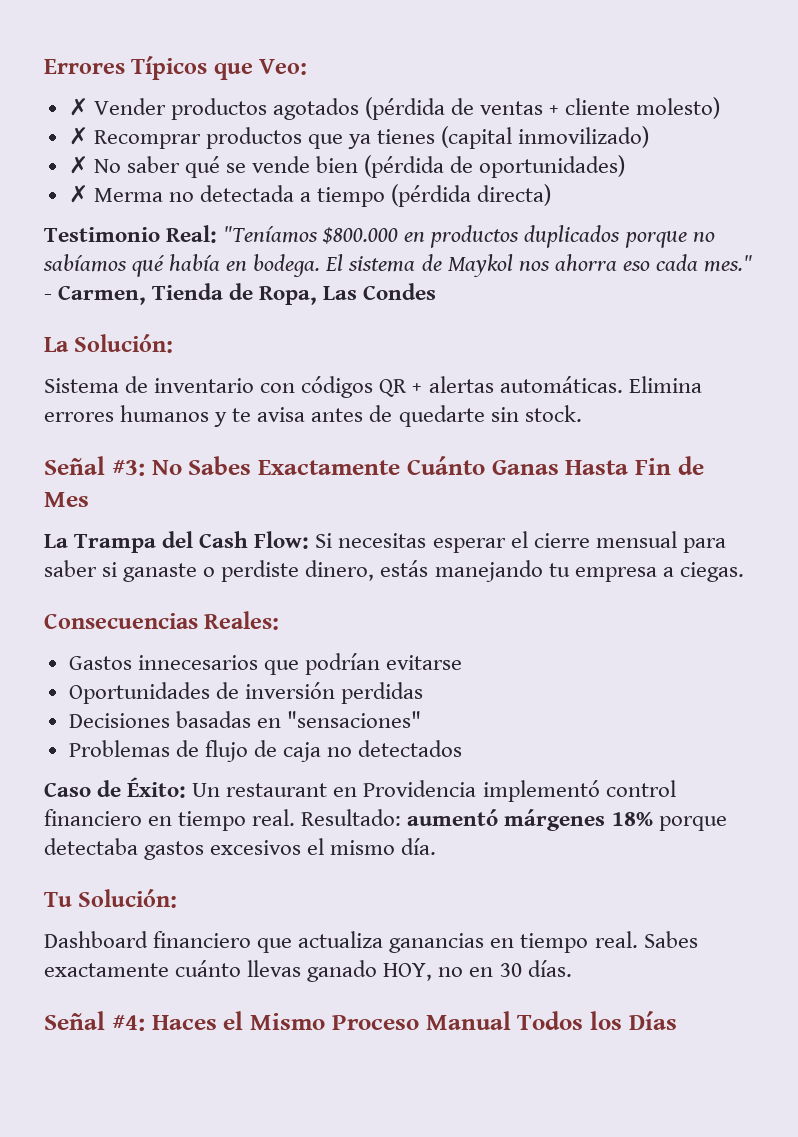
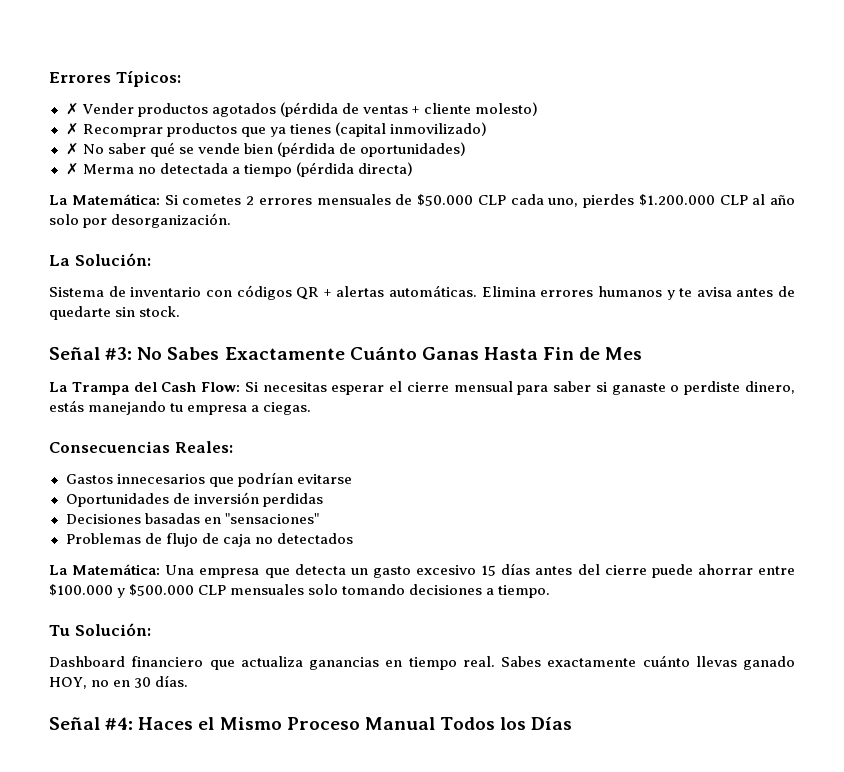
- Errores Típicos que Veo:
+ Errores Típicos:
- Testimonio Real: "Teníamos $800.000 en productos duplicados porque no sabíamos qué había en bodega. El sistema de Maykol nos ahorra eso cada mes." - Carmen, Tienda de Ropa, Las Condes
+ La Matemática: Si cometes 2 errores mensuales de $50.000 CLP cada uno, pierdes $1.200.000 CLP al año solo por desorganización.
- Caso de Éxito: Un restaurant en Providencia implementó control financiero en tiempo real. Resultado: aumentó márgenes 18% porque detectaba gastos excesivos el mismo día.
+ La Matemática: Una empresa que detecta un gasto excesivo 15 días antes del cierre puede ahorrar entre $100.000 y $500.000 CLP mensuales solo tomando decisiones a tiempo.

